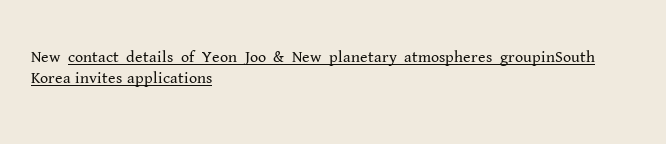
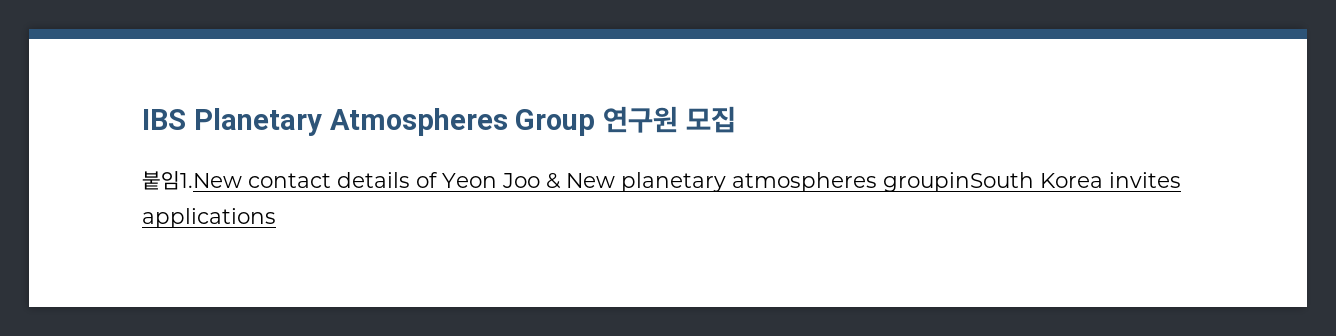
- New contact details of Yeon Joo & New planetary atmospheres groupinSouth Korea invites applications
+ IBS Planetary Atmospheres Group 연구원 모집
+ 붙임1.New contact details of Yeon Joo & New planetary atmospheres groupinSouth Korea invites applications

